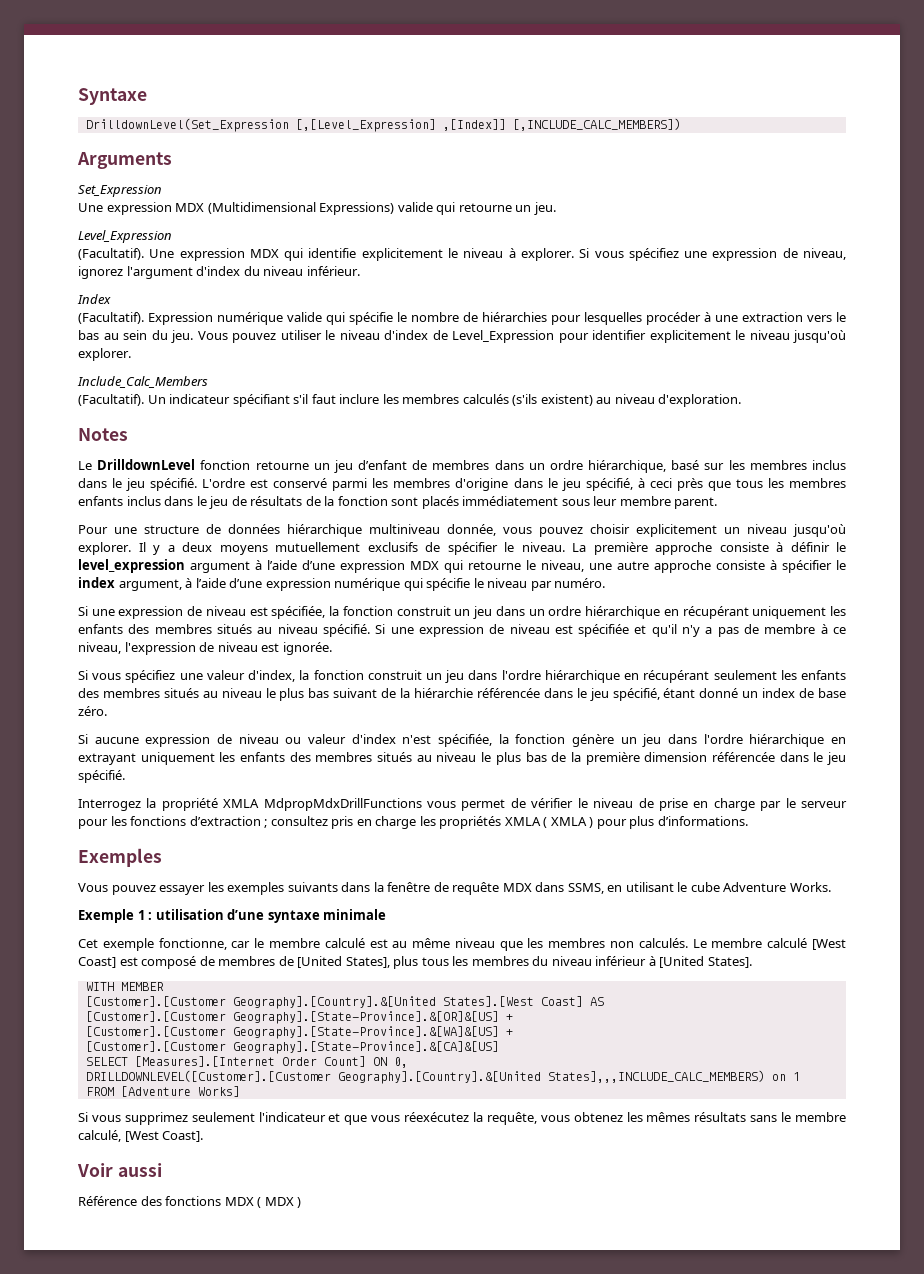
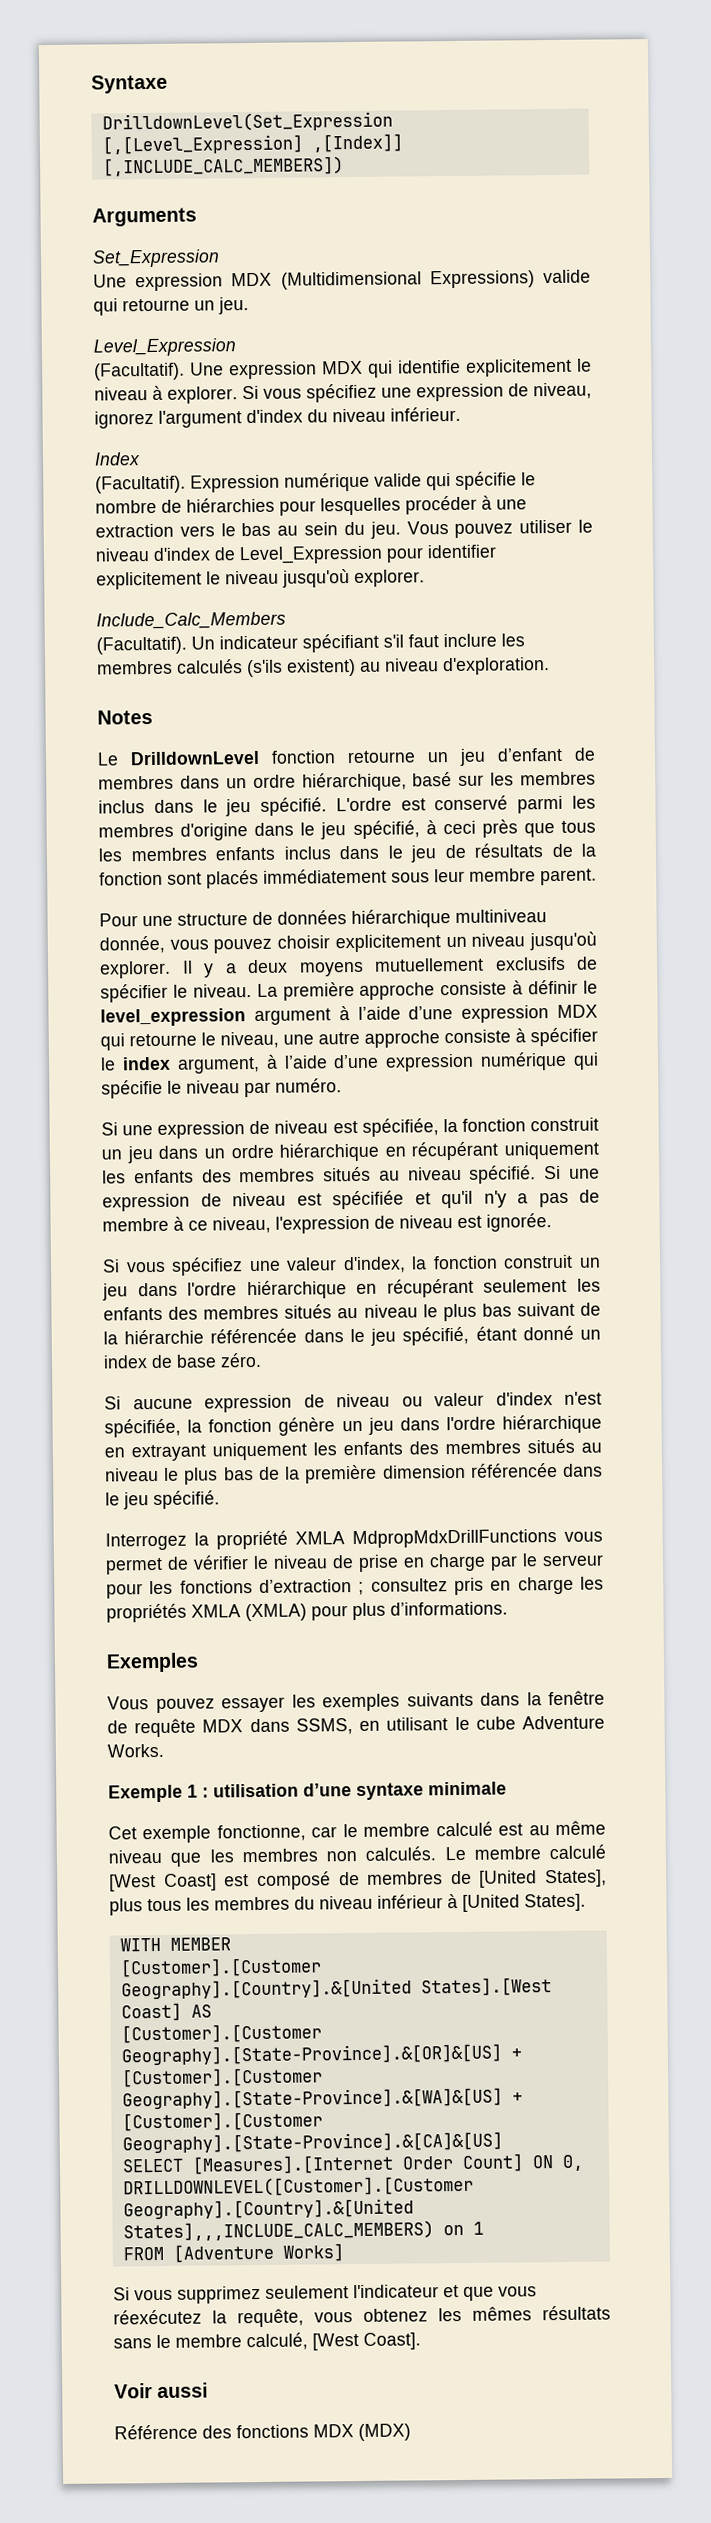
- Interrogez la propriété XMLA MdpropMdxDrillFunctions vous permet de vérifier le niveau de prise en charge par le serveur pour les fonctions d’extraction ; consultez pris en charge les propriétés XMLA ( XMLA ) pour plus d’informations.
+ Interrogez la propriété XMLA MdpropMdxDrillFunctions vous permet de vérifier le niveau de prise en charge par le serveur pour les fonctions d’extraction ; consultez pris en charge les propriétés XMLA (XMLA) pour plus d’informations.
- Référence des fonctions MDX ( MDX )
+ Référence des fonctions MDX (MDX)

